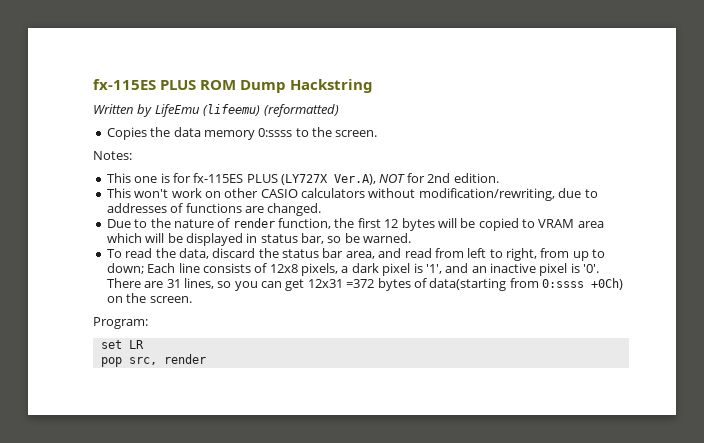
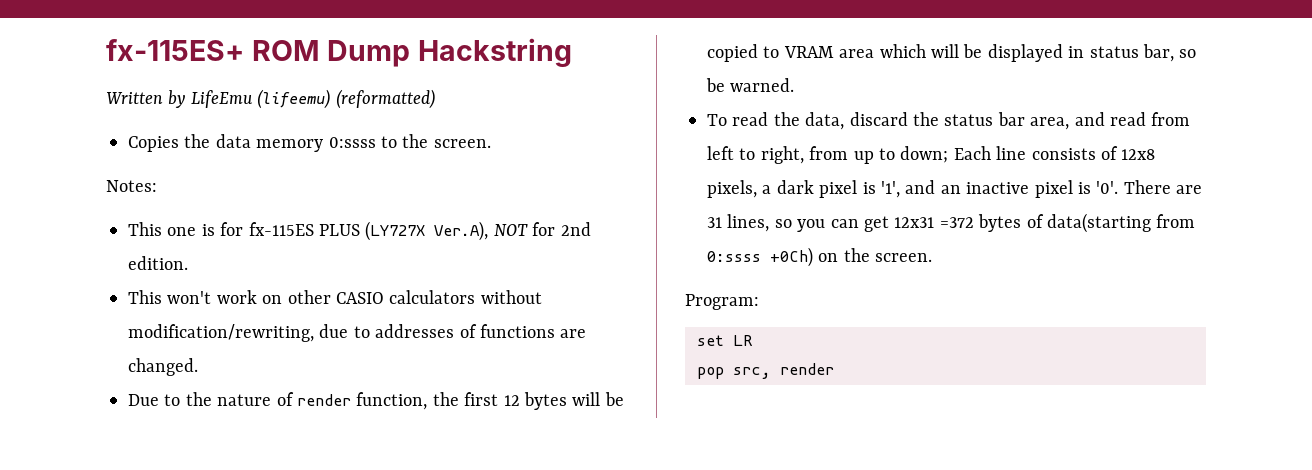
- fx-115ES PLUS ROM Dump Hackstring
+ fx-115ES+ ROM Dump Hackstring

